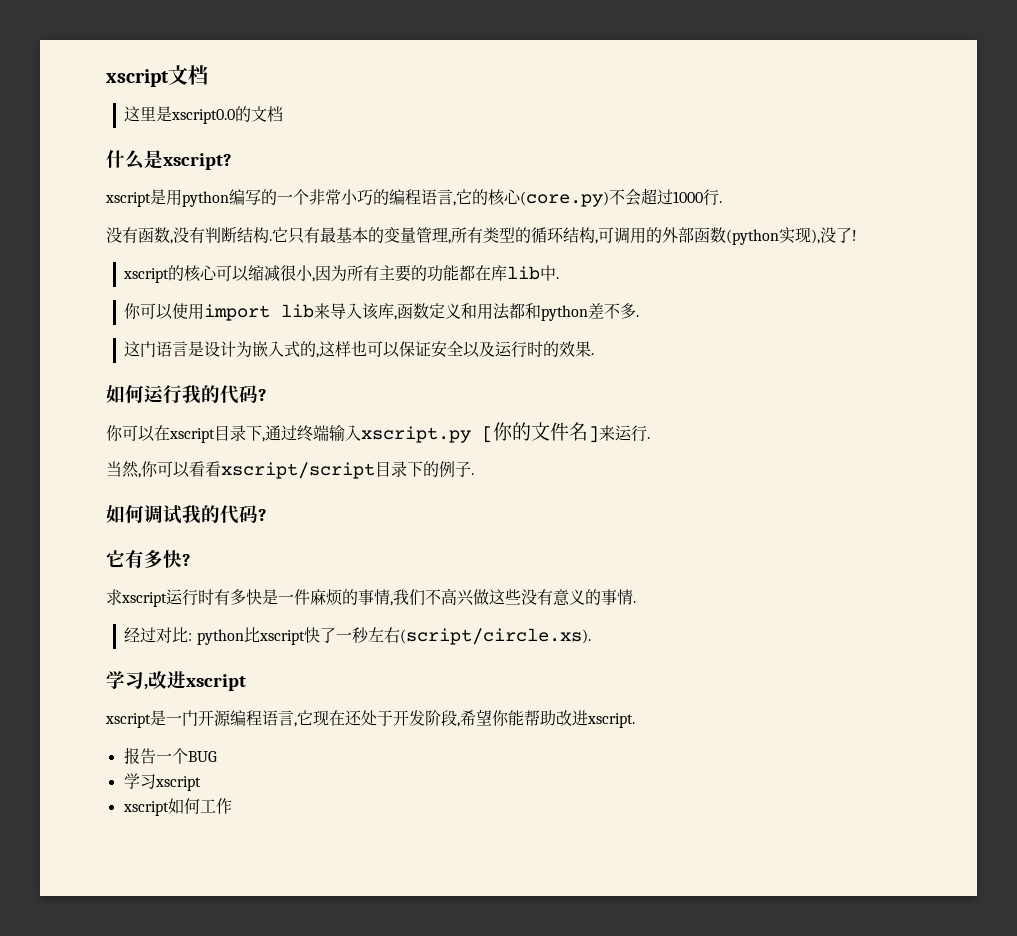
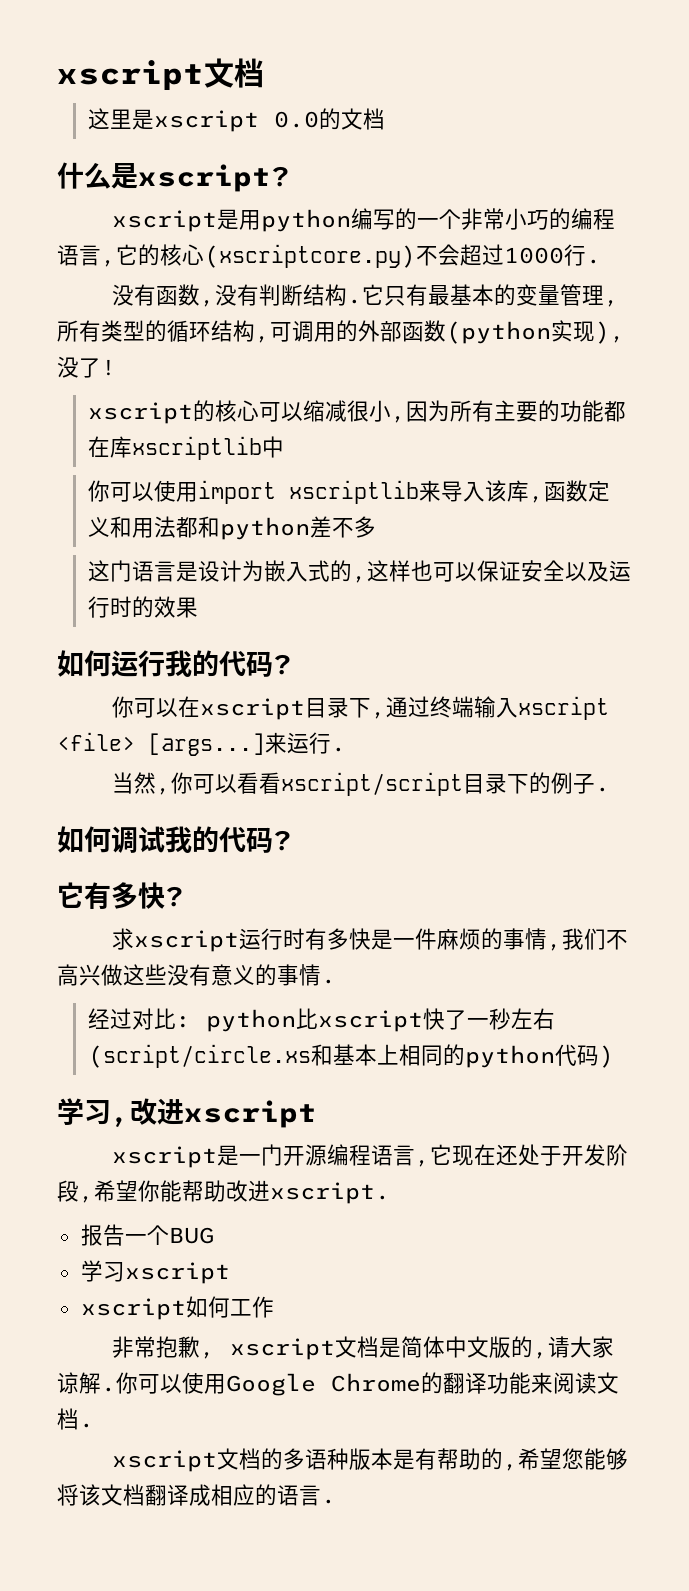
- 这里是xscript0.0的文档
+ 这里是xscript 0.0的文档
- xscript是用python编写的一个非常小巧的编程语言,它的核心(core.py)不会超过1000行.
+ xscript是用python编写的一个非常小巧的编程语言,它的核心(xscriptcore.py)不会超过1000行.
- xscript的核心可以缩减很小,因为所有主要的功能都在库lib中.
+ xscript的核心可以缩减很小,因为所有主要的功能都在库xscriptlib中
- 你可以使用import lib来导入该库,函数定义和用法都和python差不多.
+ 你可以使用import xscriptlib来导入该库,函数定义和用法都和python差不多
- 这门语言是设计为嵌入式的,这样也可以保证安全以及运行时的效果.
+ 这门语言是设计为嵌入式的,这样也可以保证安全以及运行时的效果
- 你可以在xscript目录下,通过终端输入xscript.py [你的文件名]来运行.
+ 你可以在xscript目录下,通过终端输入xscript <file> [args...]来运行.
- 经过对比: python比xscript快了一秒左右(script/circle.xs).
+ 经过对比: python比xscript快了一秒左右(script/circle.xs和基本上相同的python代码)
+ 非常抱歉, xscript文档是简体中文版的,请大家谅解.你可以使用Google Chrome的翻译功能来阅读文档.
+ xscript文档的多语种版本是有帮助的,希望您能够将该文档翻译成相应的语言.

